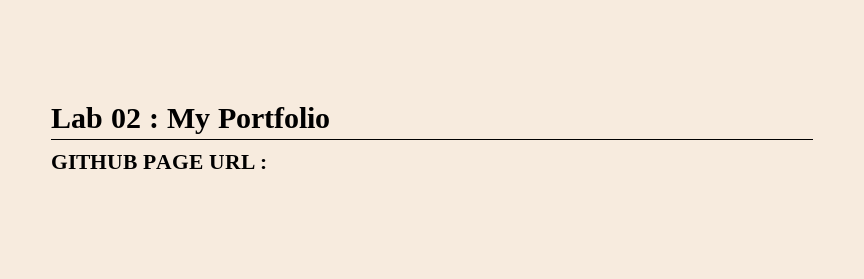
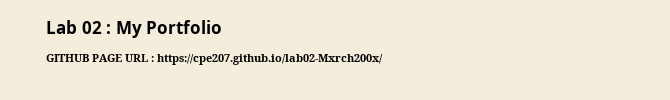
- GITHUB PAGE URL :
+ GITHUB PAGE URL : https://cpe207.github.io/lab02-Mxrch200x/

